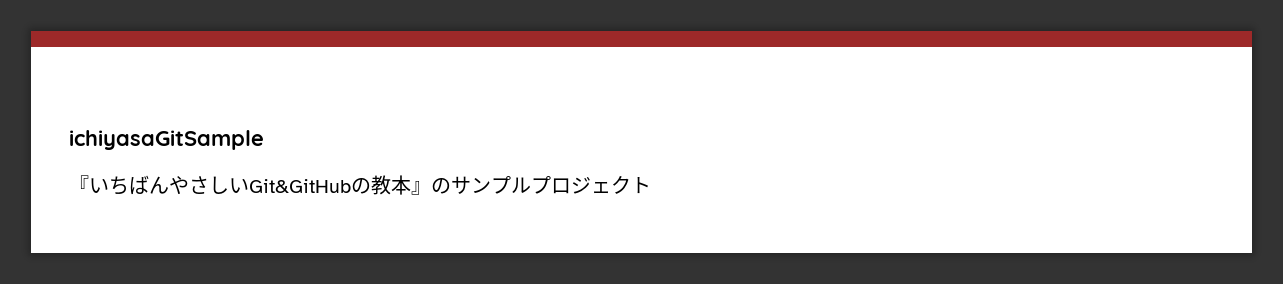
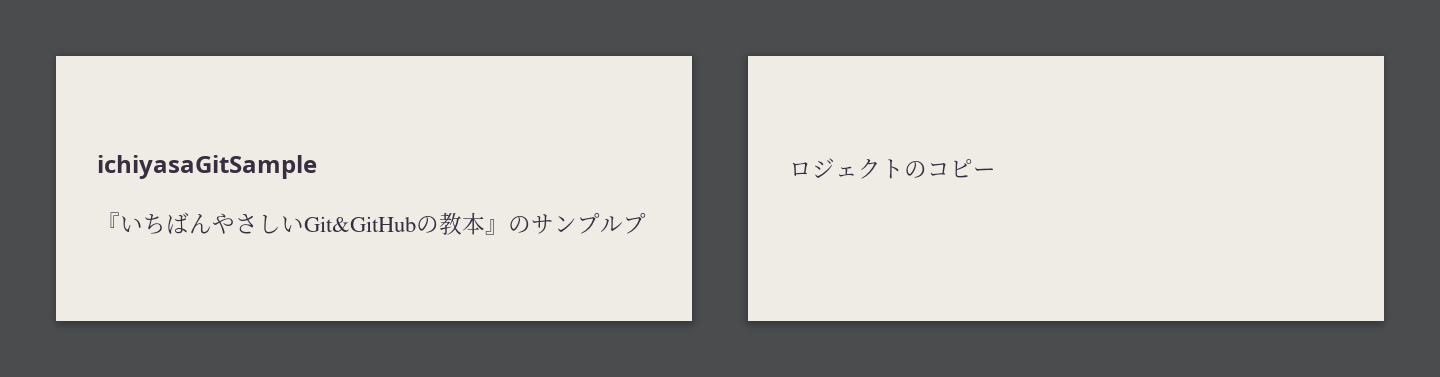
- 『いちばんやさしいGit&GitHubの教本』のサンプルプロジェクト
+ 『いちばんやさしいGit&GitHubの教本』のサンプルプロジェクトのコピー

